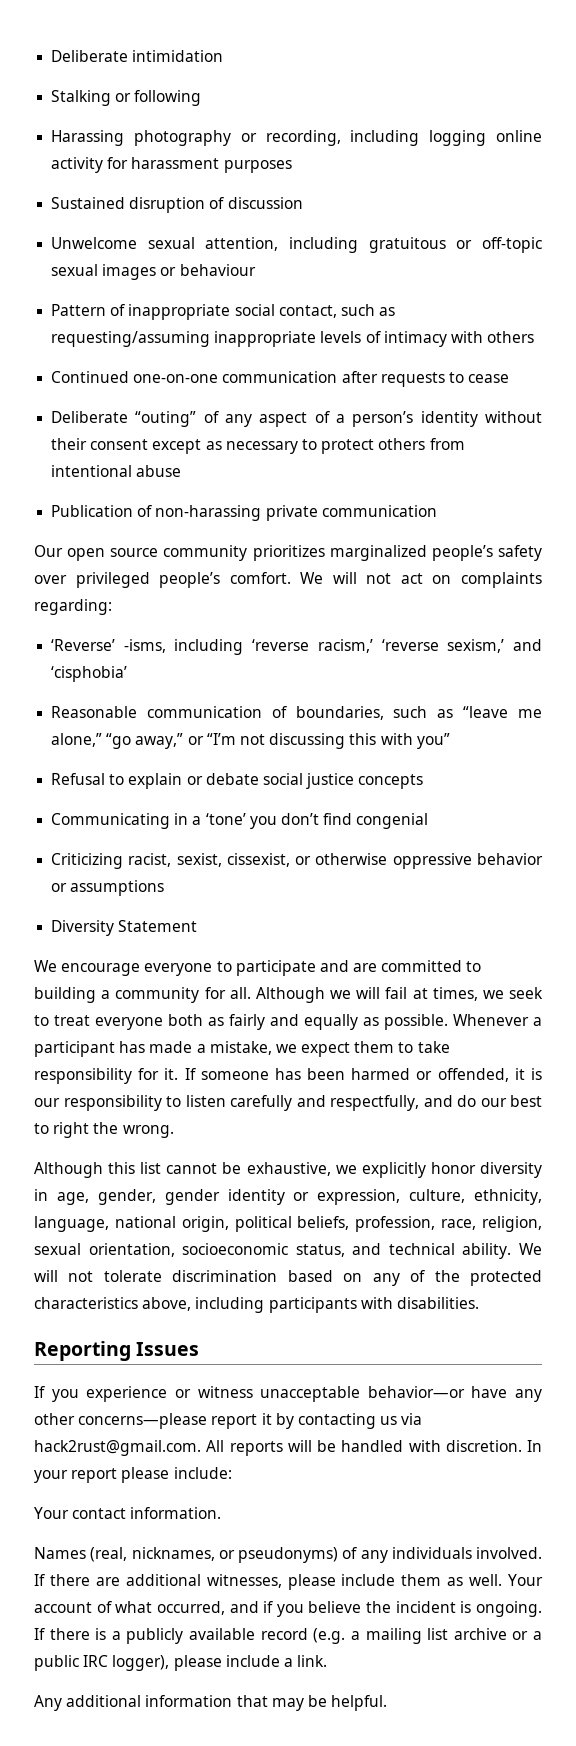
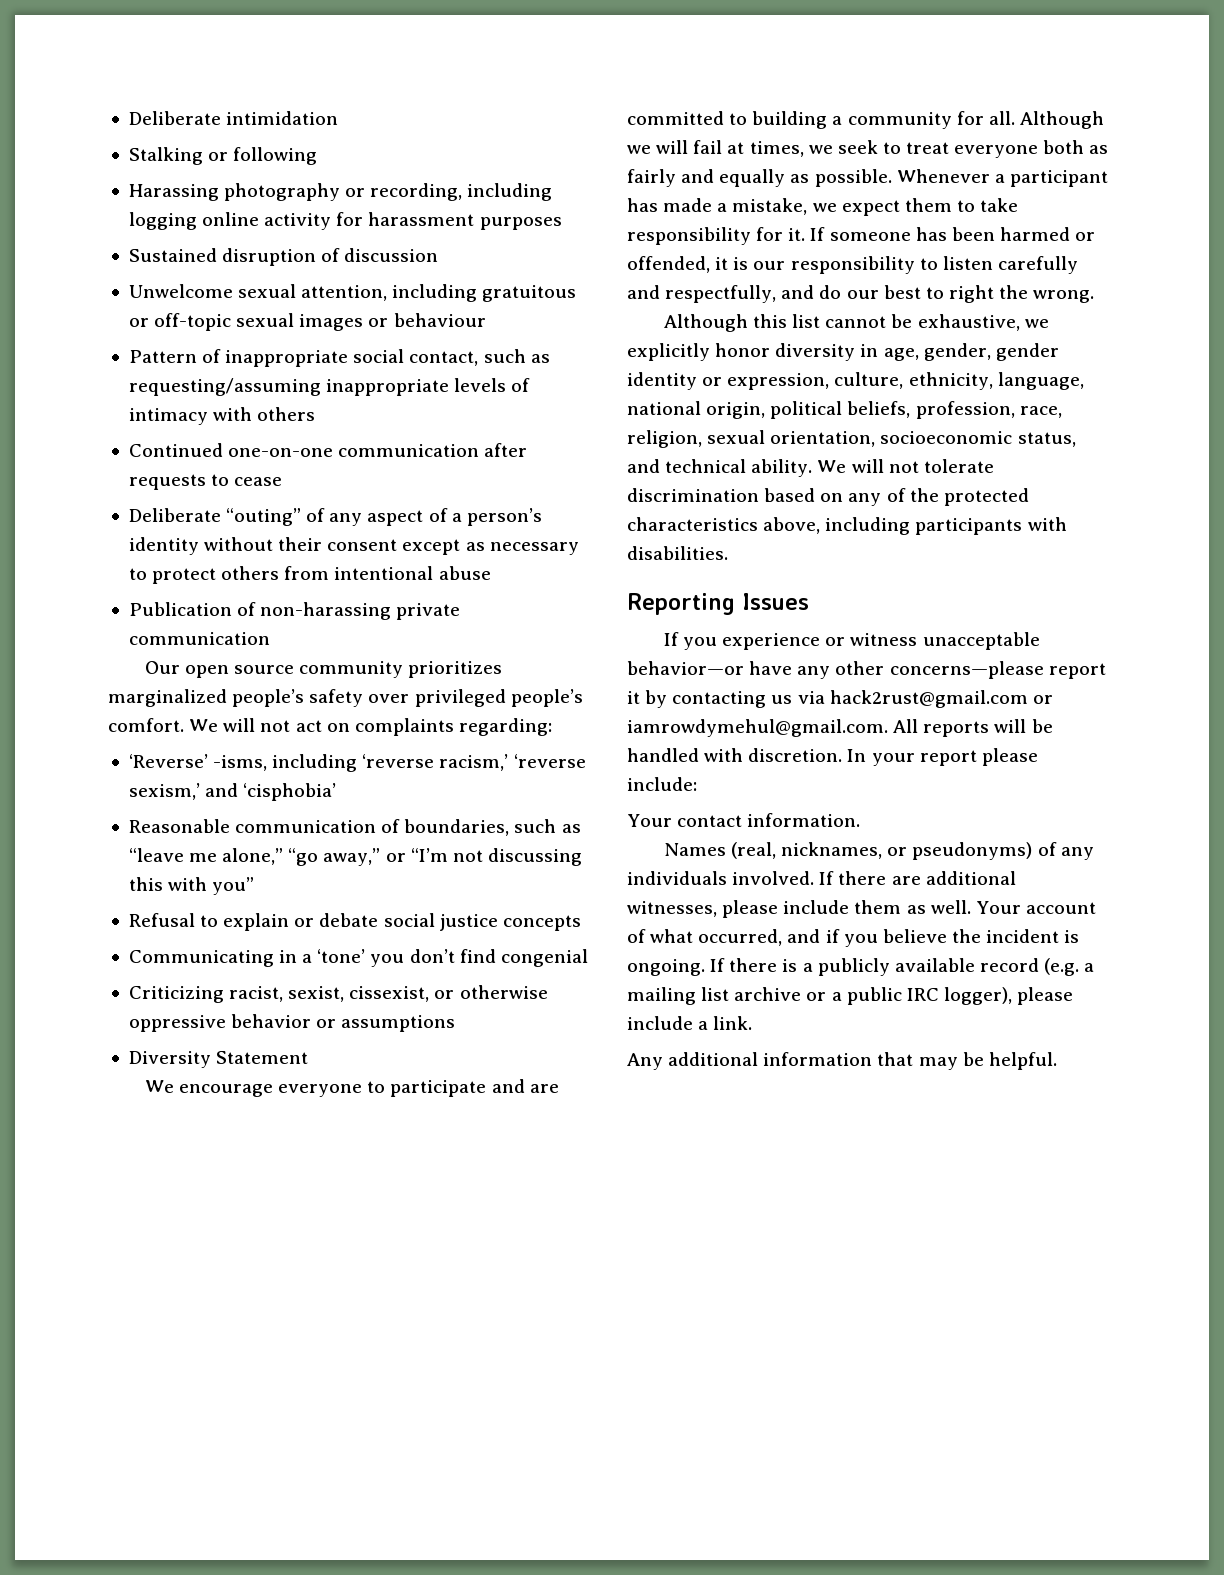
- If you experience or witness unacceptable behavior—or have any other concerns—please report it by contacting us via hack2rust@gmail.com. All reports will be handled with discretion.
+ If you experience or witness unacceptable behavior—or have any other concerns—please report it by contacting us via hack2rust@gmail.com or iamrowdymehul@gmail.com. All reports will be handled with discretion.

